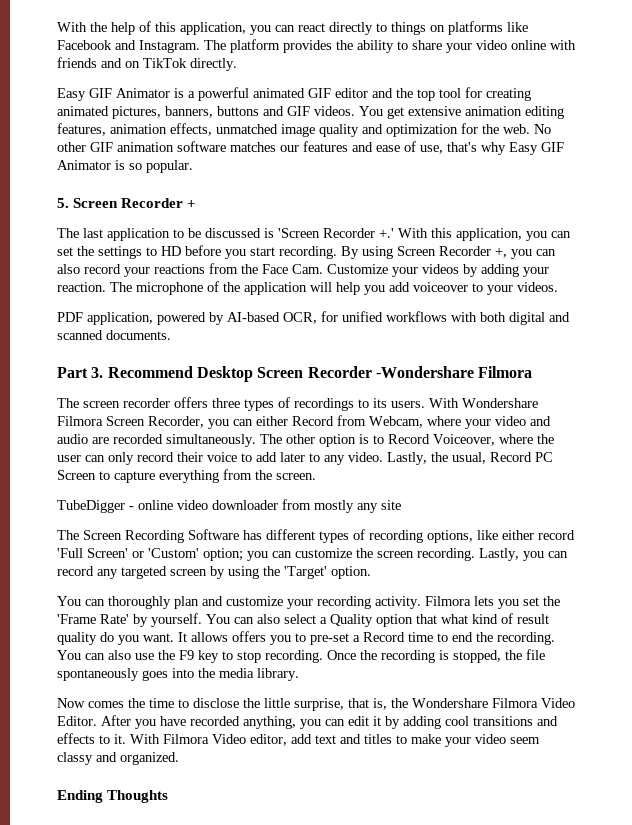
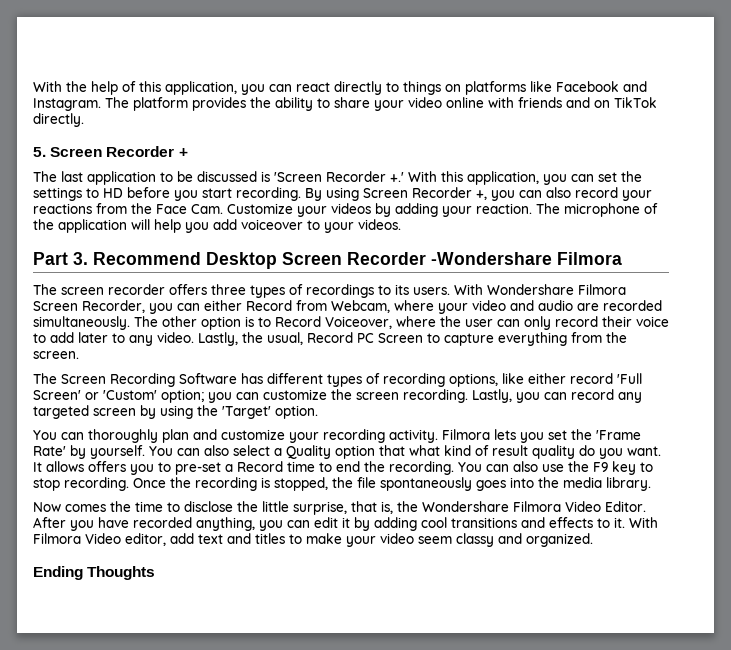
- Easy GIF Animator is a powerful animated GIF editor and the top tool for creating animated pictures, banners, buttons and GIF videos. You get extensive animation editing features, animation effects, unmatched image quality and optimization for the web. No other GIF animation software matches our features and ease of use, that's why Easy GIF Animator is so popular.
- PDF application, powered by AI-based OCR, for unified workflows with both digital and scanned documents.
- TubeDigger - online video downloader from mostly any site

